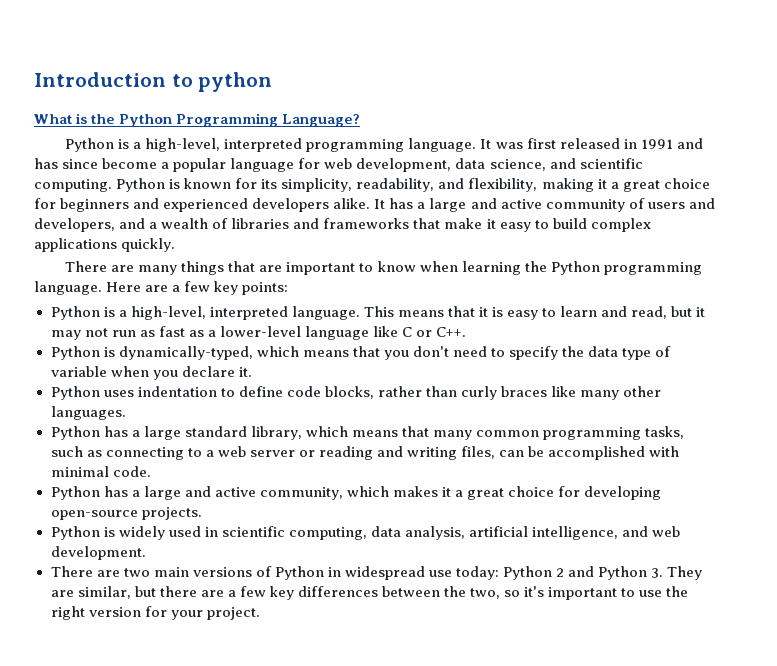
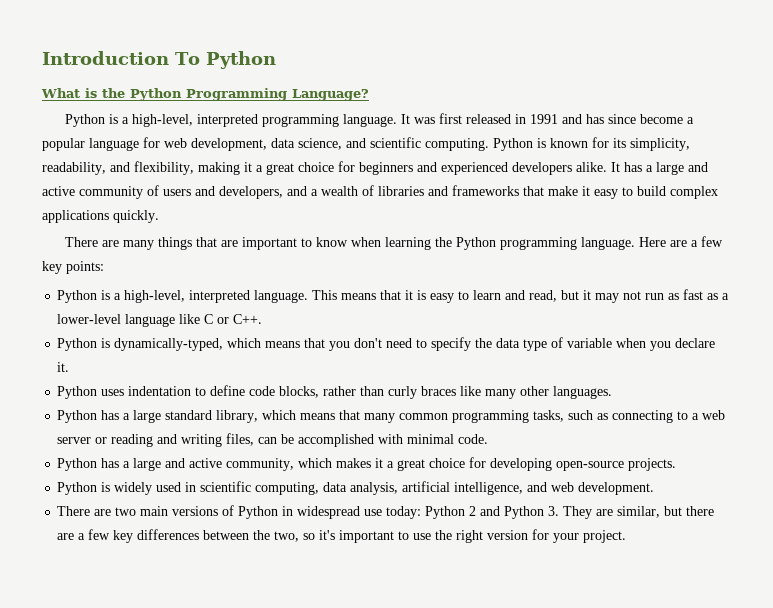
- Introduction to python
+ Introduction To Python

